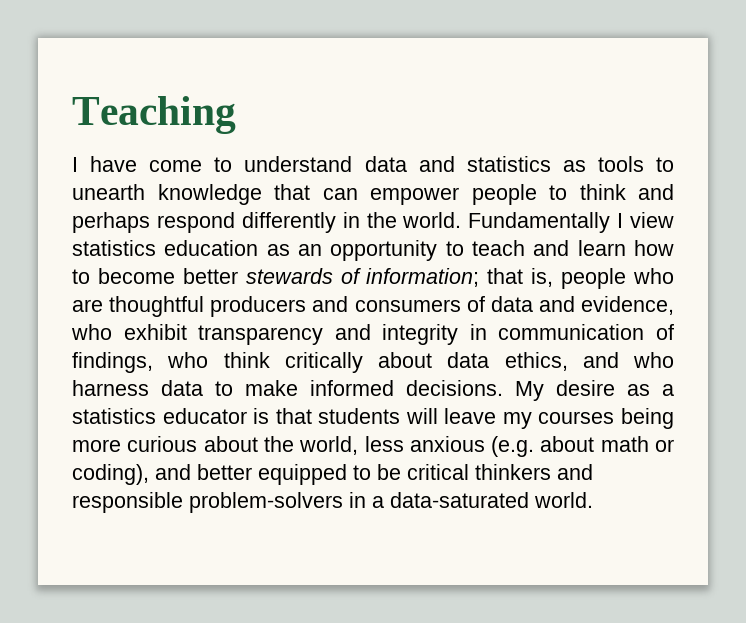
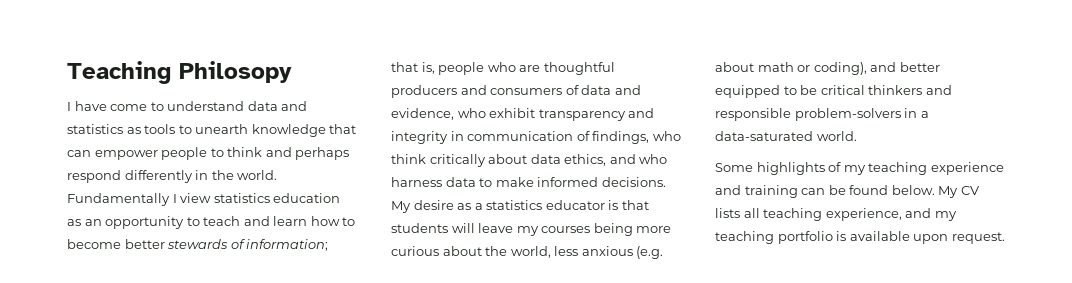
- Teaching
+ Teaching Philosopy
+ Some highlights of my teaching experience and training can be found below. My CV lists all teaching experience, and my teaching portfolio is available upon request.

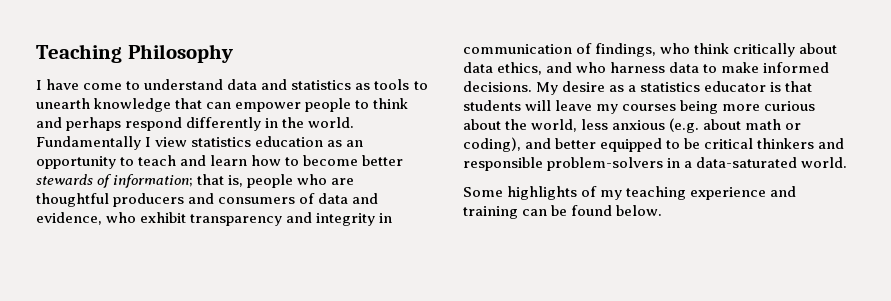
- Teaching Philosopy
+ Teaching Philosophy
- My CV lists all teaching experience, and my teaching portfolio is available upon request.

